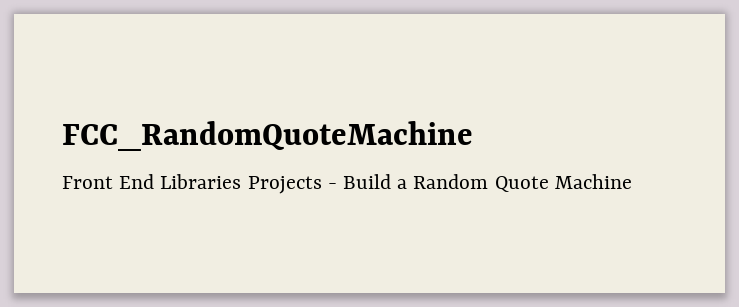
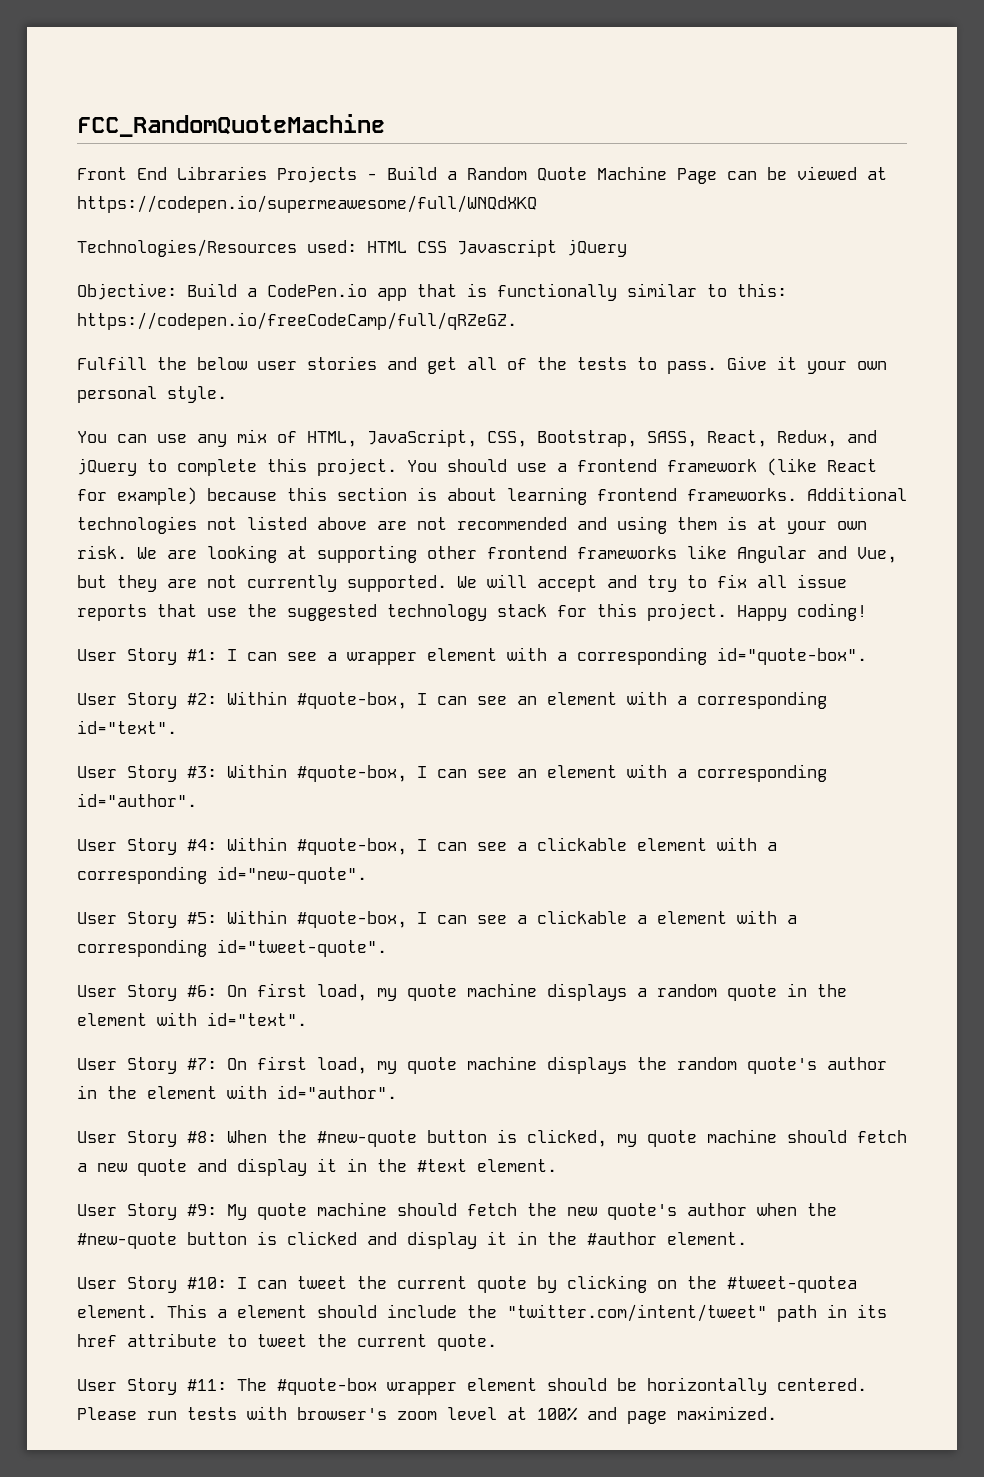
- Front End Libraries Projects - Build a Random Quote Machine
+ Front End Libraries Projects - Build a Random Quote Machine Page can be viewed at https://codepen.io/supermeawesome/full/WNQdXKQ
+ Technologies/Resources used: HTML CSS Javascript jQuery
+ Objective: Build a CodePen.io app that is functionally similar to this: https://codepen.io/freeCodeCamp/full/qRZeGZ.
+ Fulfill the below user stories and get all of the tests to pass. Give it your own personal style.
+ You can use any mix of HTML, JavaScript, CSS, Bootstrap, SASS, React, Redux, and jQuery to complete this project. You should use a frontend framework (like React for example) because this section is about learning frontend frameworks. Additional technologies not listed above are not recommended and using them is at your own risk. We are looking at supporting other frontend frameworks like Angular and Vue, but they are not currently supported. We will accept and try to fix all issue reports that use the suggested technology stack for this project. Happy coding!
+ User Story #1: I can see a wrapper element with a corresponding id="quote-box".
+ User Story #2: Within #quote-box, I can see an element with a corresponding id="text".
+ User Story #3: Within #quote-box, I can see an element with a corresponding id="author".
+ User Story #4: Within #quote-box, I can see a clickable element with a corresponding id="new-quote".
+ User Story #5: Within #quote-box, I can see a clickable a element with a corresponding id="tweet-quote".
+ User Story #6: On first load, my quote machine displays a random quote in the element with id="text".
+ User Story #7: On first load, my quote machine displays the random quote's author in the element with id="author".
+ User Story #8: When the #new-quote button is clicked, my quote machine should fetch a new quote and display it in the #text element.
+ User Story #9: My quote machine should fetch the new quote's author when the #new-quote button is clicked and display it in the #author element.
+ User Story #10: I can tweet the current quote by clicking on the #tweet-quotea element. This a element should include the "twitter.com/intent/tweet" path in its href attribute to tweet the current quote.
+ User Story #11: The #quote-box wrapper element should be horizontally centered. Please run tests with browser's zoom level at 100% and page maximized.

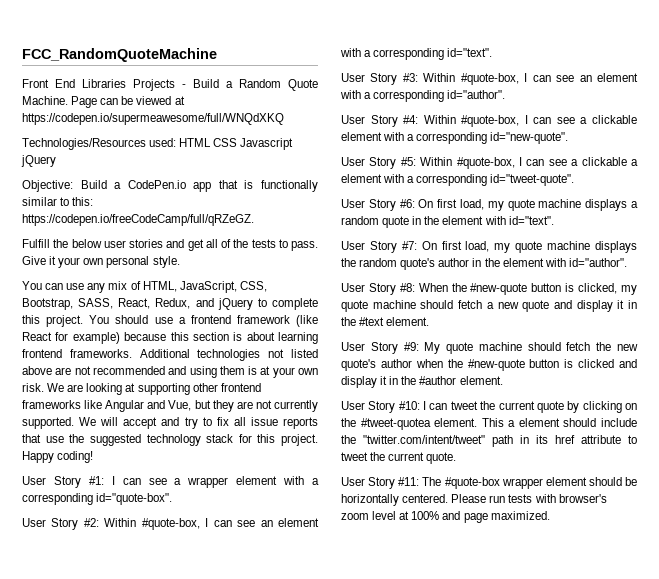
- Front End Libraries Projects - Build a Random Quote Machine Page can be viewed at https://codepen.io/supermeawesome/full/WNQdXKQ
+ Front End Libraries Projects - Build a Random Quote Machine. Page can be viewed at https://codepen.io/supermeawesome/full/WNQdXKQ

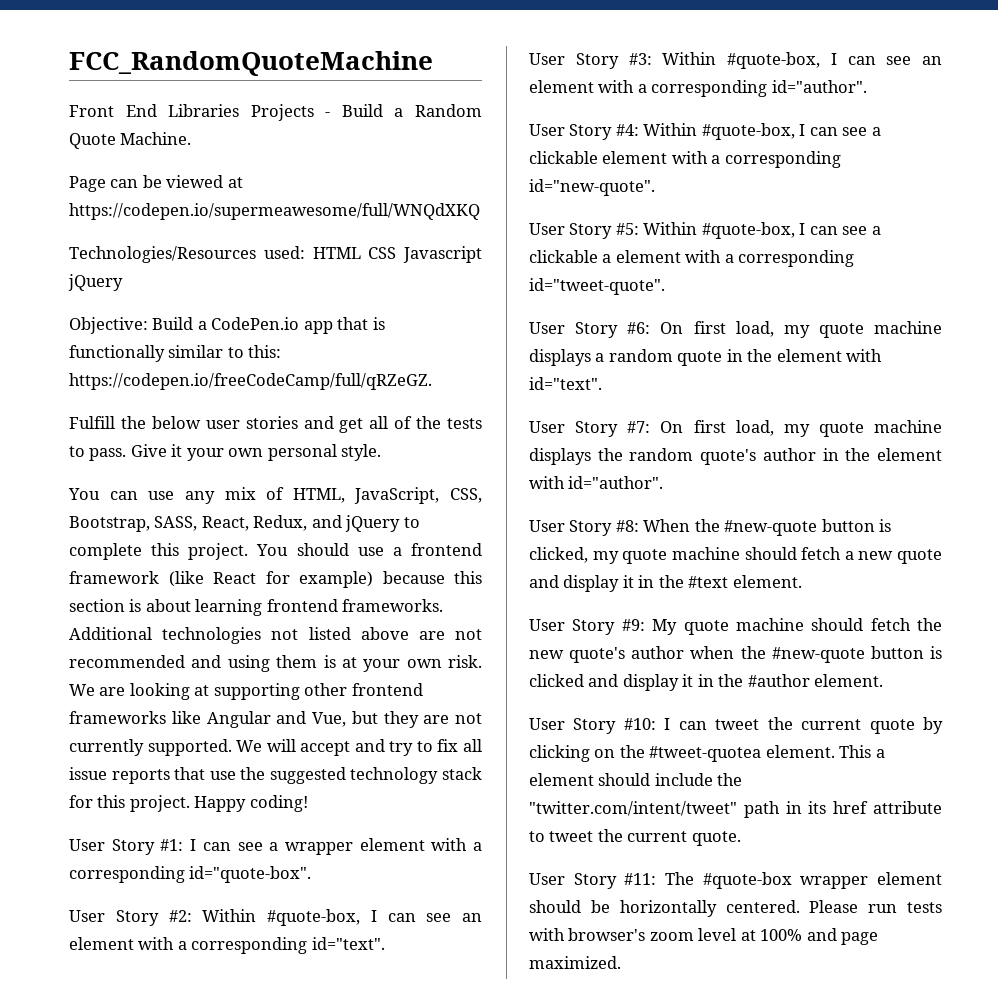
- Front End Libraries Projects - Build a Random Quote Machine. Page can be viewed at https://codepen.io/supermeawesome/full/WNQdXKQ
+ Front End Libraries Projects - Build a Random Quote Machine.
+ Page can be viewed at https://codepen.io/supermeawesome/full/WNQdXKQ

